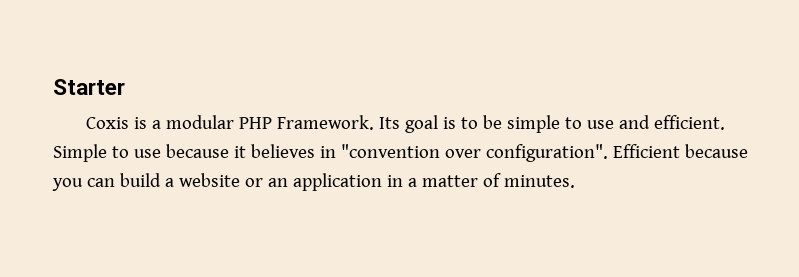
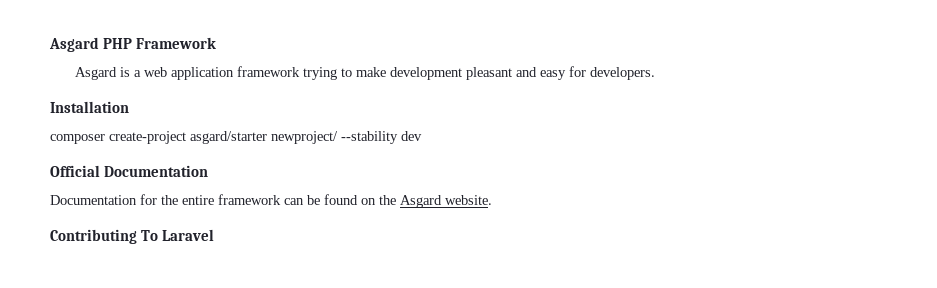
- Starter
- Coxis is a modular PHP Framework. Its goal is to be simple to use and efficient. Simple to use because it believes in "convention over configuration". Efficient because you can build a website or an application in a matter of minutes.
+ Asgard PHP Framework
+ Asgard is a web application framework trying to make development pleasant and easy for developers.
+ Installation
+ composer create-project asgard/starter newproject/ --stability dev
+ Official Documentation
+ Documentation for the entire framework can be found on the Asgard website.
+ Contributing To Laravel

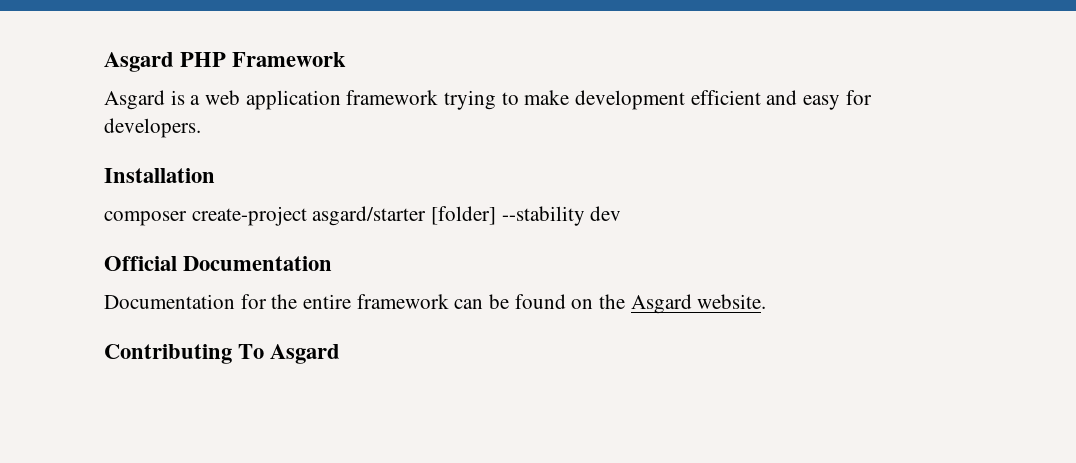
- Asgard is a web application framework trying to make development pleasant and easy for developers.
+ Asgard is a web application framework trying to make development efficient and easy for developers.
- composer create-project asgard/starter newproject/ --stability dev
+ composer create-project asgard/starter [folder] --stability dev
- Contributing To Laravel
+ Contributing To Asgard

